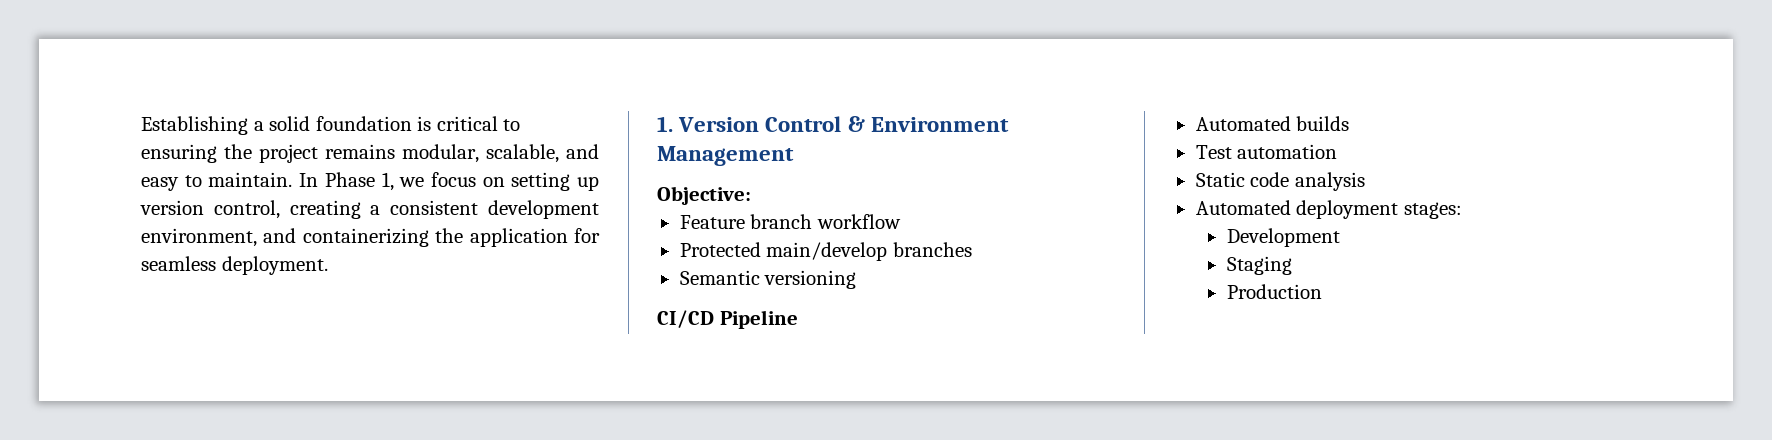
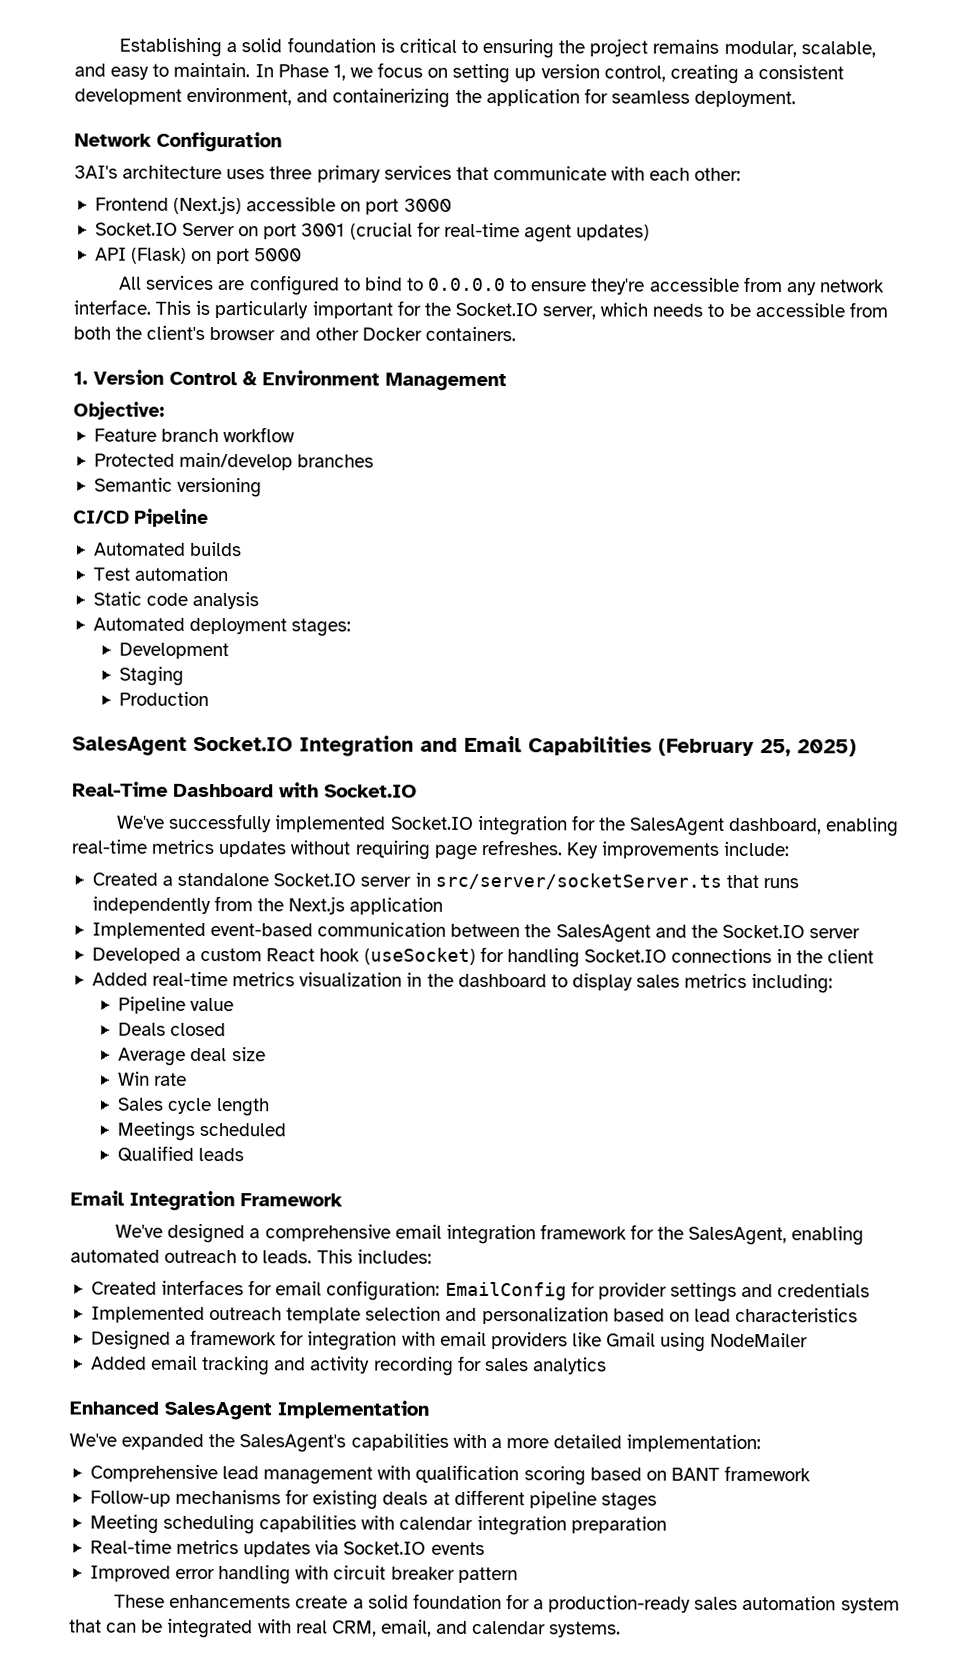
+ Network Configuration
+ 3AI's architecture uses three primary services that communicate with each other:
+ Frontend (Next.js) accessible on port 3000
+ Socket.IO Server on port 3001 (crucial for real-time agent updates)
+ API (Flask) on port 5000
+ All services are configured to bind to 0.0.0.0 to ensure they're accessible from any network interface. This is particularly important for the Socket.IO server, which needs to be accessible from both the client's browser and other Docker containers.
+ SalesAgent Socket.IO Integration and Email Capabilities (February 25, 2025)
+ Real-Time Dashboard with Socket.IO
+ We've successfully implemented Socket.IO integration for the SalesAgent dashboard, enabling real-time metrics updates without requiring page refreshes. Key improvements include:
+ Created a standalone Socket.IO server in src/server/socketServer.ts that runs independently from the Next.js application
+ Implemented event-based communication between the SalesAgent and the Socket.IO server
+ Developed a custom React hook (useSocket) for handling Socket.IO connections in the client
+ Added real-time metrics visualization in the dashboard to display sales metrics including:
+ Pipeline value
+ Deals closed
+ Average deal size
+ Win rate
+ Sales cycle length
+ Meetings scheduled
+ Qualified leads
+ Email Integration Framework
+ We've designed a comprehensive email integration framework for the SalesAgent, enabling automated outreach to leads. This includes:
+ Created interfaces for email configuration: EmailConfig for provider settings and credentials
+ Implemented outreach template selection and personalization based on lead characteristics
+ Designed a framework for integration with email providers like Gmail using NodeMailer
+ Added email tracking and activity recording for sales analytics
+ Enhanced SalesAgent Implementation
+ We've expanded the SalesAgent's capabilities with a more detailed implementation:
+ Comprehensive lead management with qualification scoring based on BANT framework
+ Follow-up mechanisms for existing deals at different pipeline stages
+ Meeting scheduling capabilities with calendar integration preparation
+ Real-time metrics updates via Socket.IO events
+ Improved error handling with circuit breaker pattern
+ These enhancements create a solid foundation for a production-ready sales automation system that can be integrated with real CRM, email, and calendar systems.

